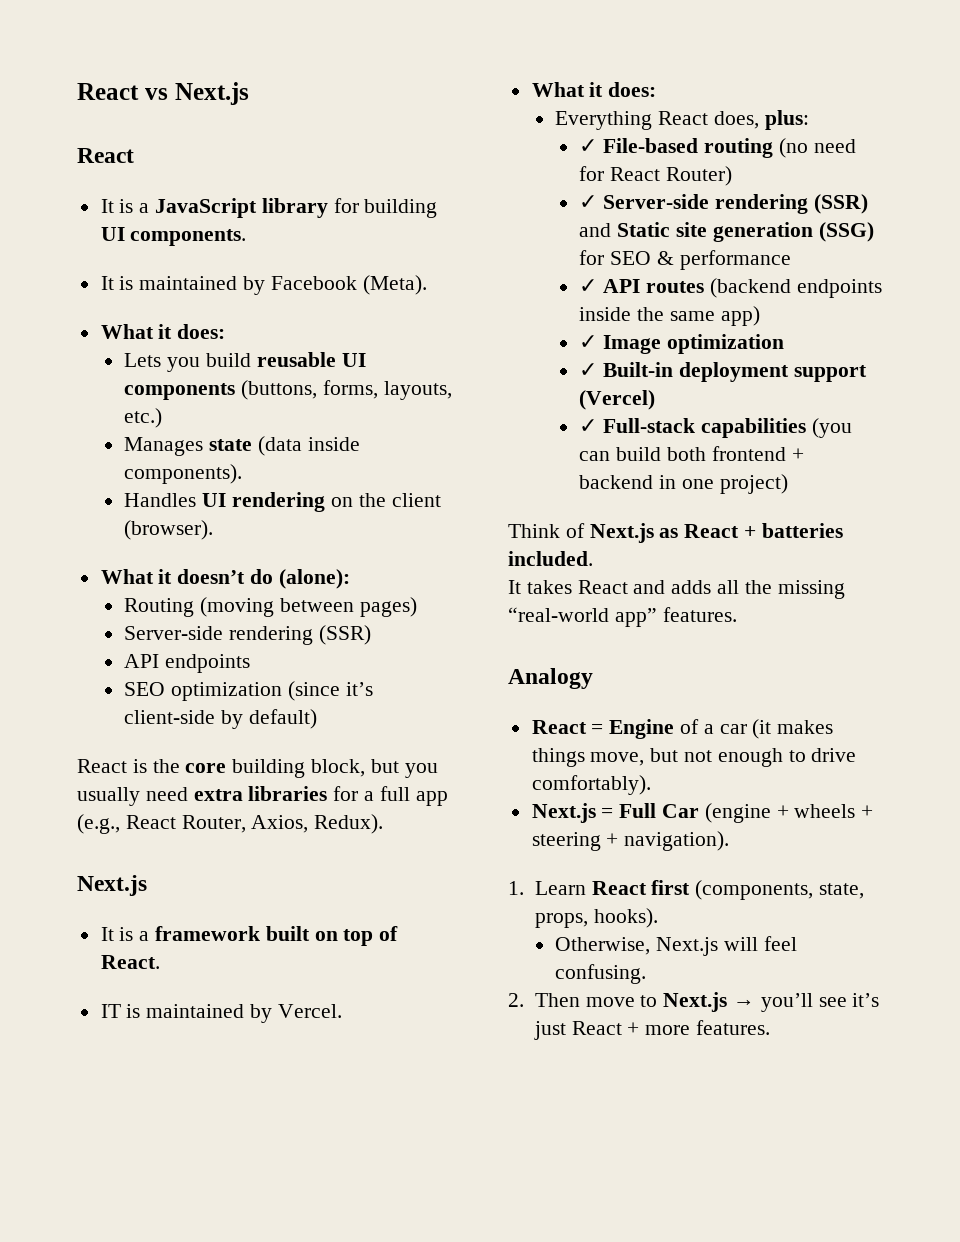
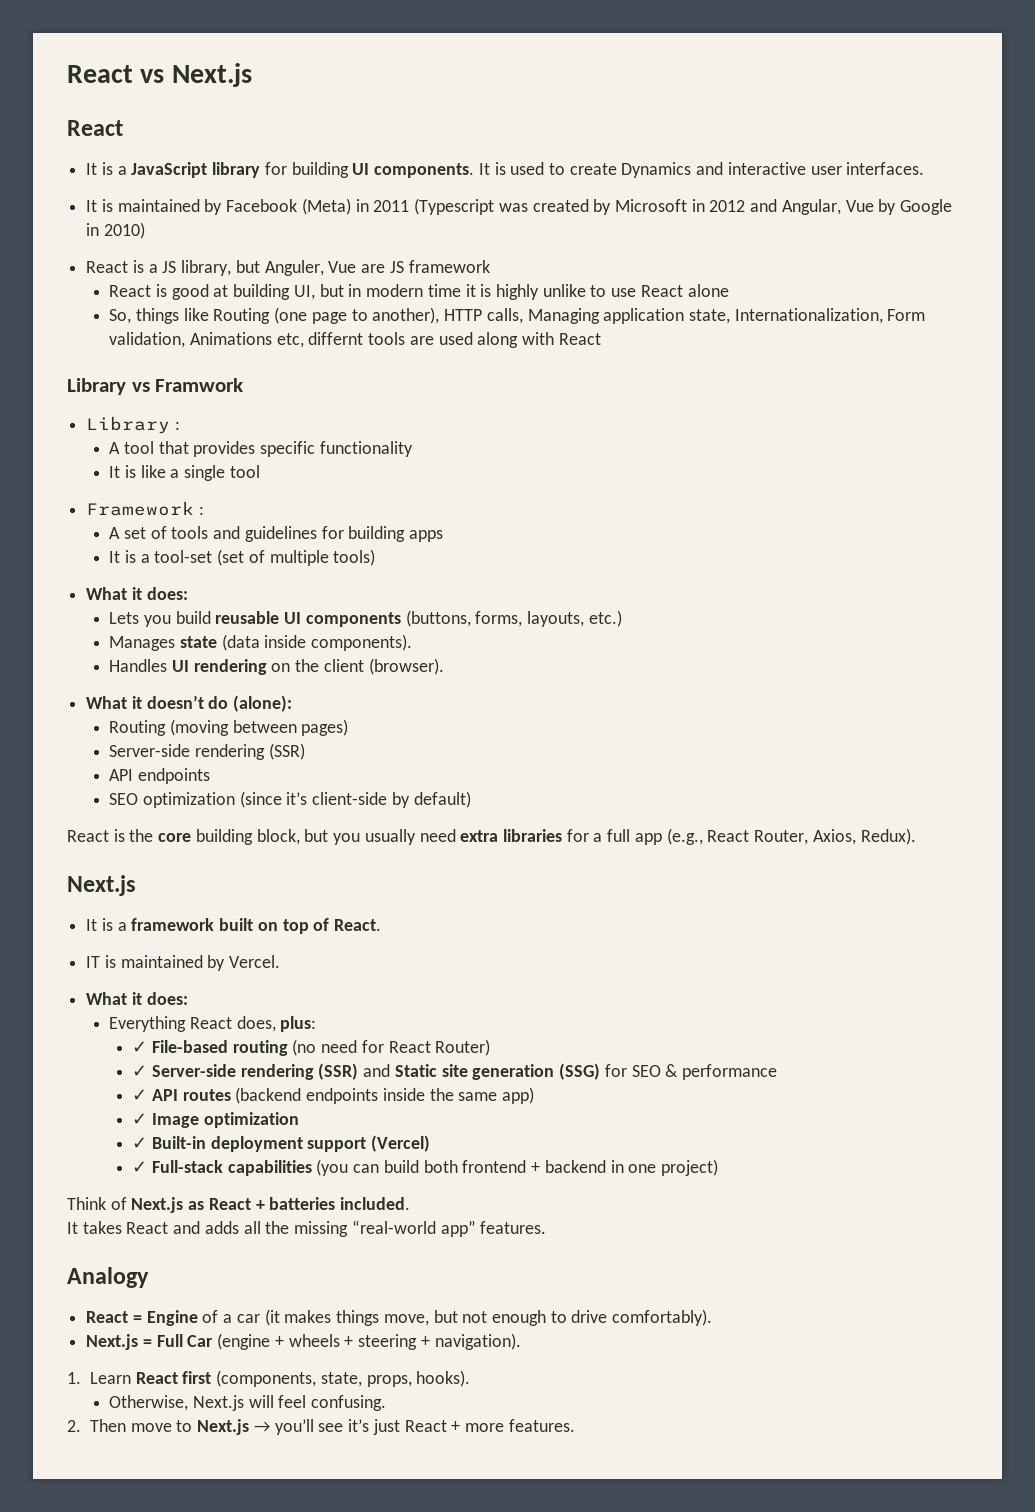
+ It is used to create Dynamics and interactive user interfaces.
- It is maintained by Facebook (Meta).
+ It is maintained by Facebook (Meta) in 2011 (Typescript was created by Microsoft in 2012 and Angular, Vue by Google in 2010)
+ React is a JS library, but Anguler, Vue are JS framework
+ React is good at building UI, but in modern time it is highly unlike to use React alone
+ So, things like Routing (one page to another), HTTP calls, Managing application state, Internationalization, Form validation, Animations etc, differnt tools are used along with React
+ Library vs Framwork
+ Library :
+ A tool that provides specific functionality
+ It is like a single tool
+ Framework :
+ A set of tools and guidelines for building apps
+ It is a tool-set (set of multiple tools)

